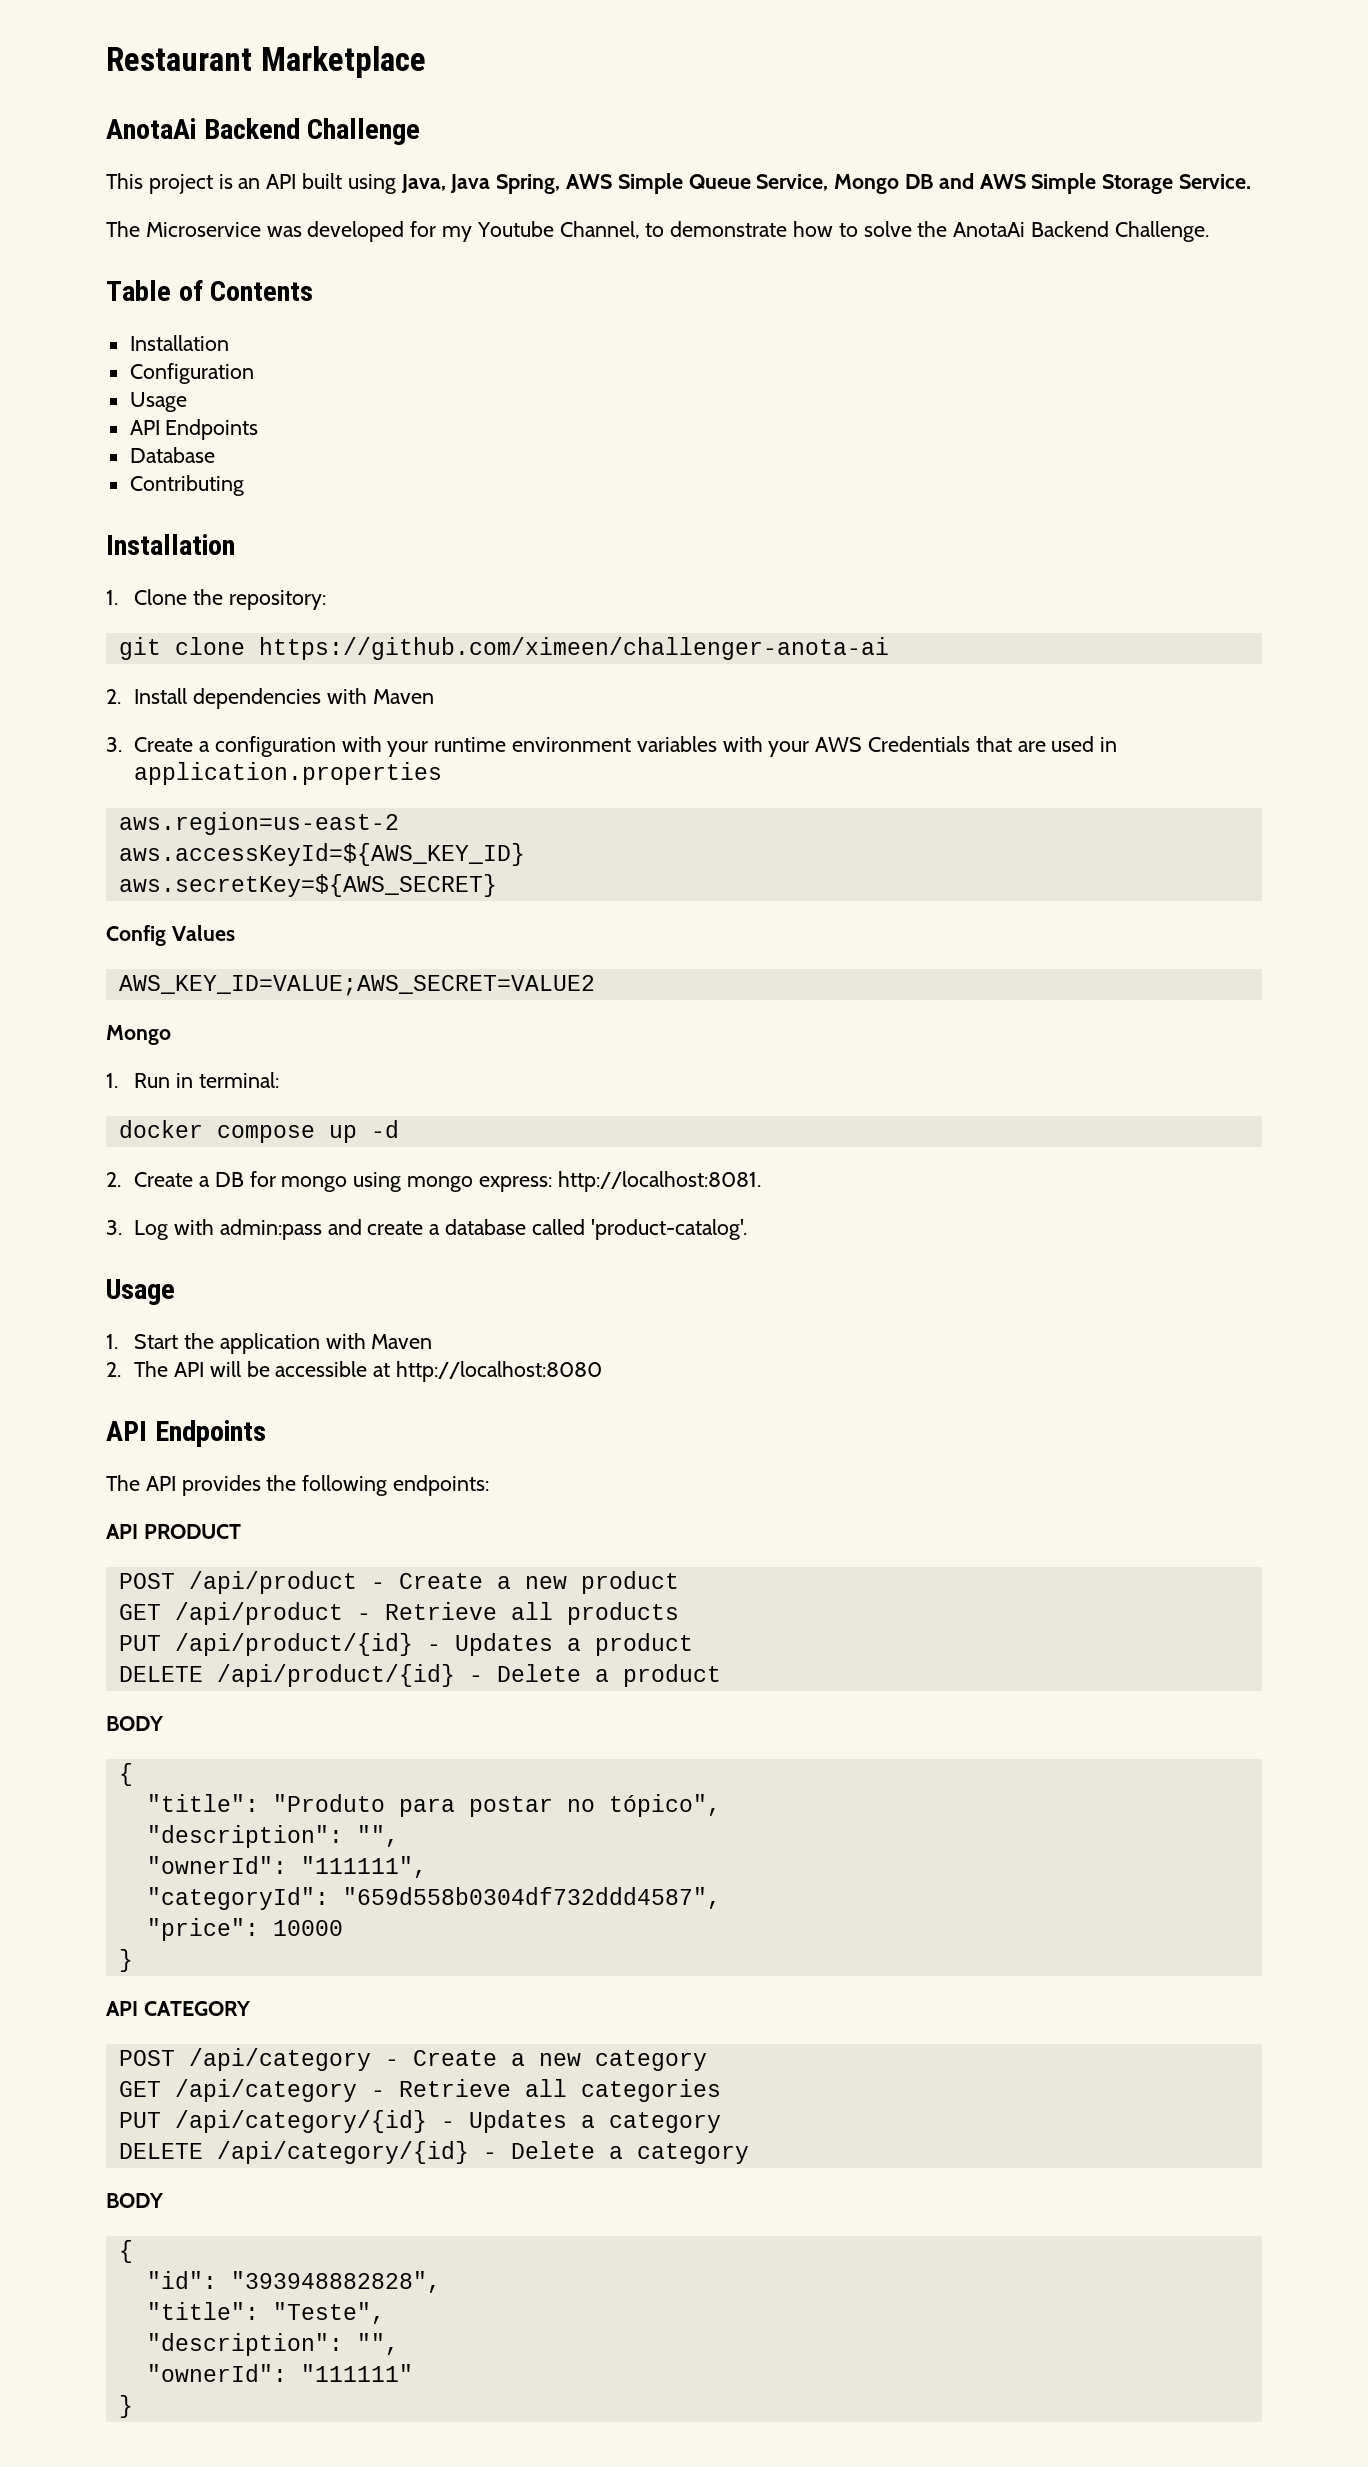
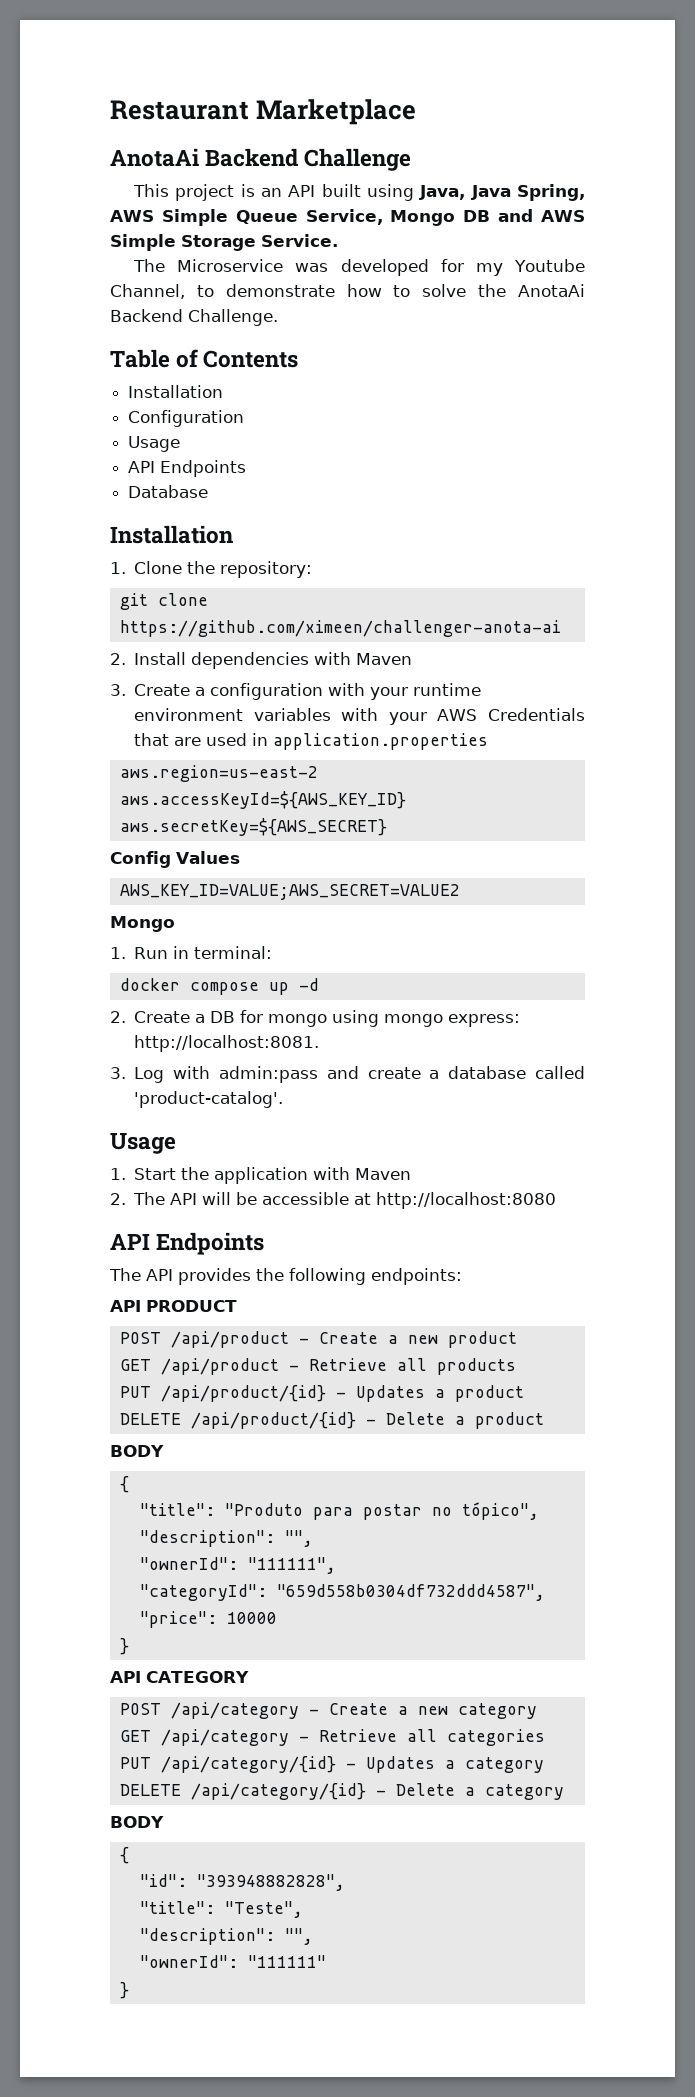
- Contributing

